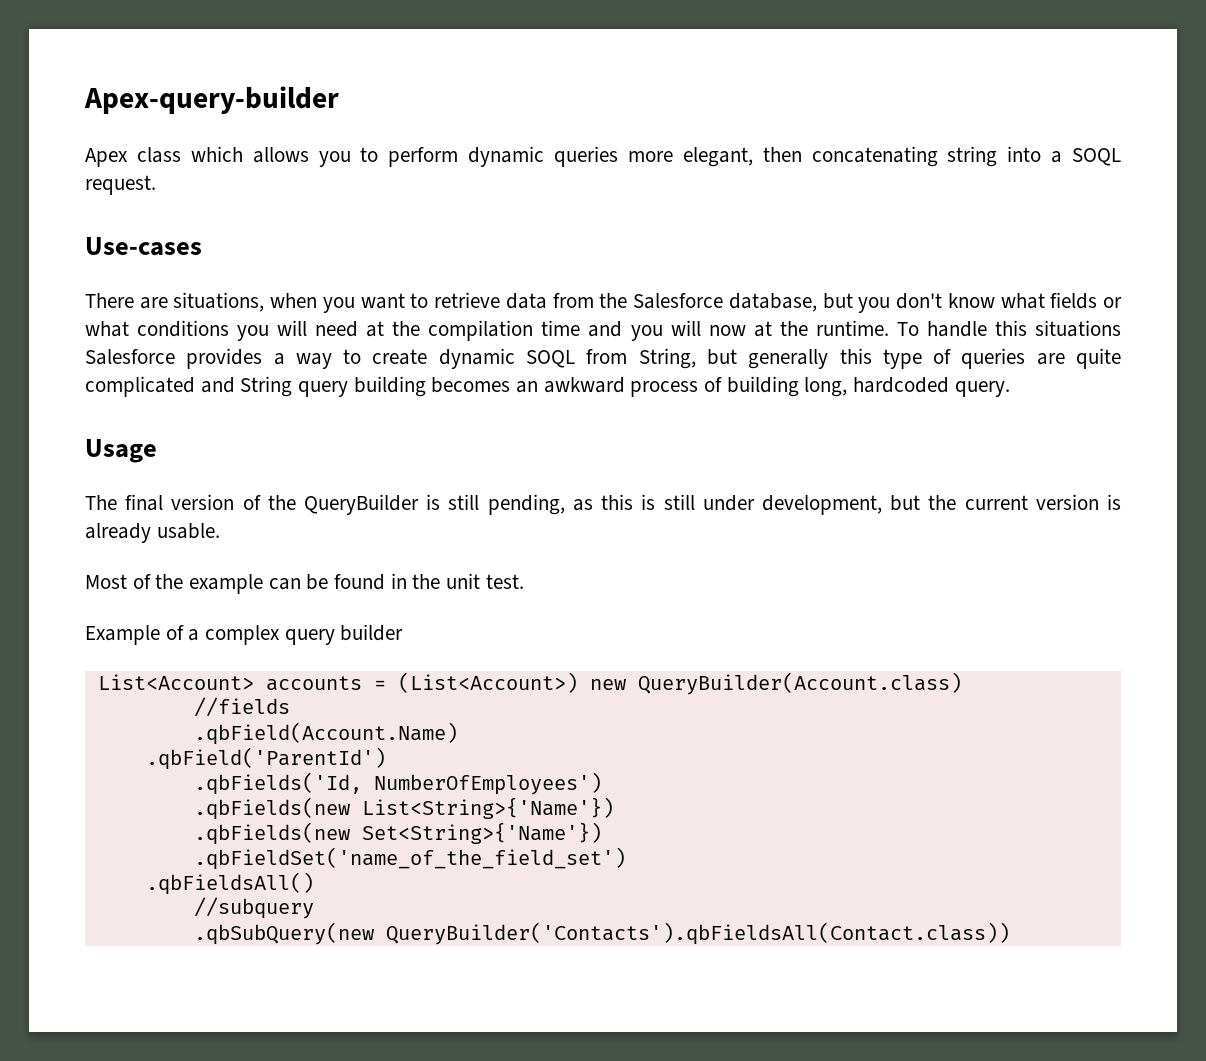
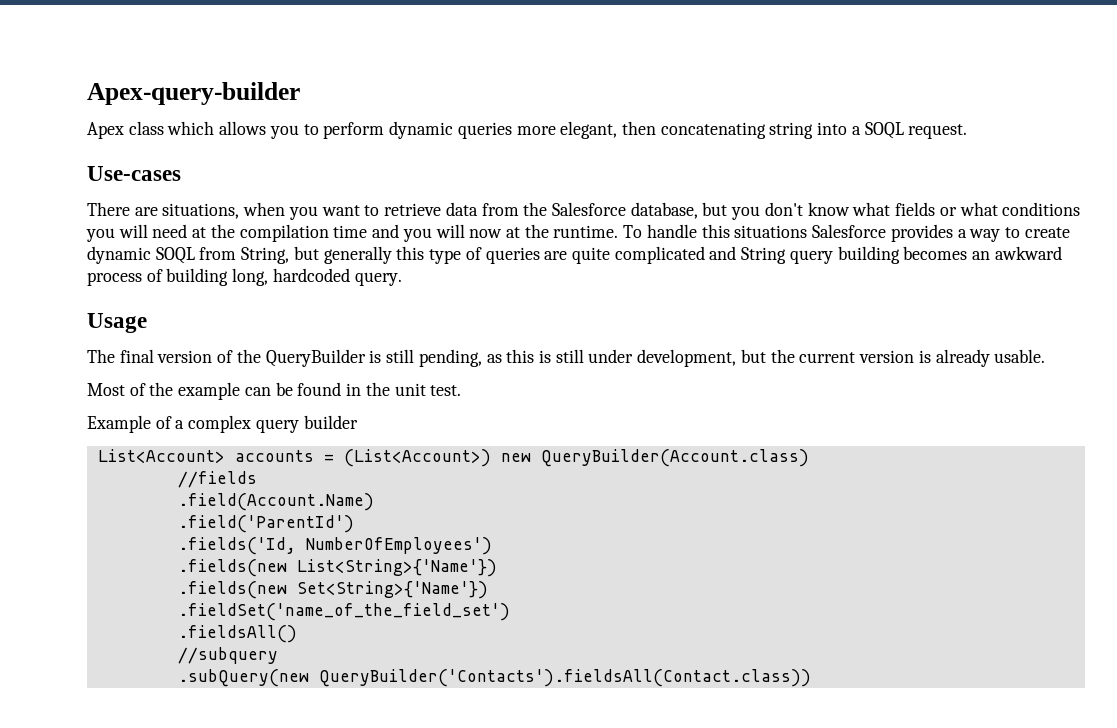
- .qbField(Account.Name)
- .qbField('ParentId')
- .qbFields('Id, NumberOfEmployees')
+ .field(Account.Name)
+ .field('ParentId')
+ .fields('Id, NumberOfEmployees')
- .qbFields(new List<String>{'Name'})
+ .fields(new List<String>{'Name'})
- .qbFields(new Set<String>{'Name'})
+ .fields(new Set<String>{'Name'})
- .qbFieldSet('name_of_the_field_set')
- .qbFieldsAll()
+ .fieldSet('name_of_the_field_set')
+ .fieldsAll()
- .qbSubQuery(new QueryBuilder('Contacts').qbFieldsAll(Contact.class))
+ .subQuery(new QueryBuilder('Contacts').fieldsAll(Contact.class))

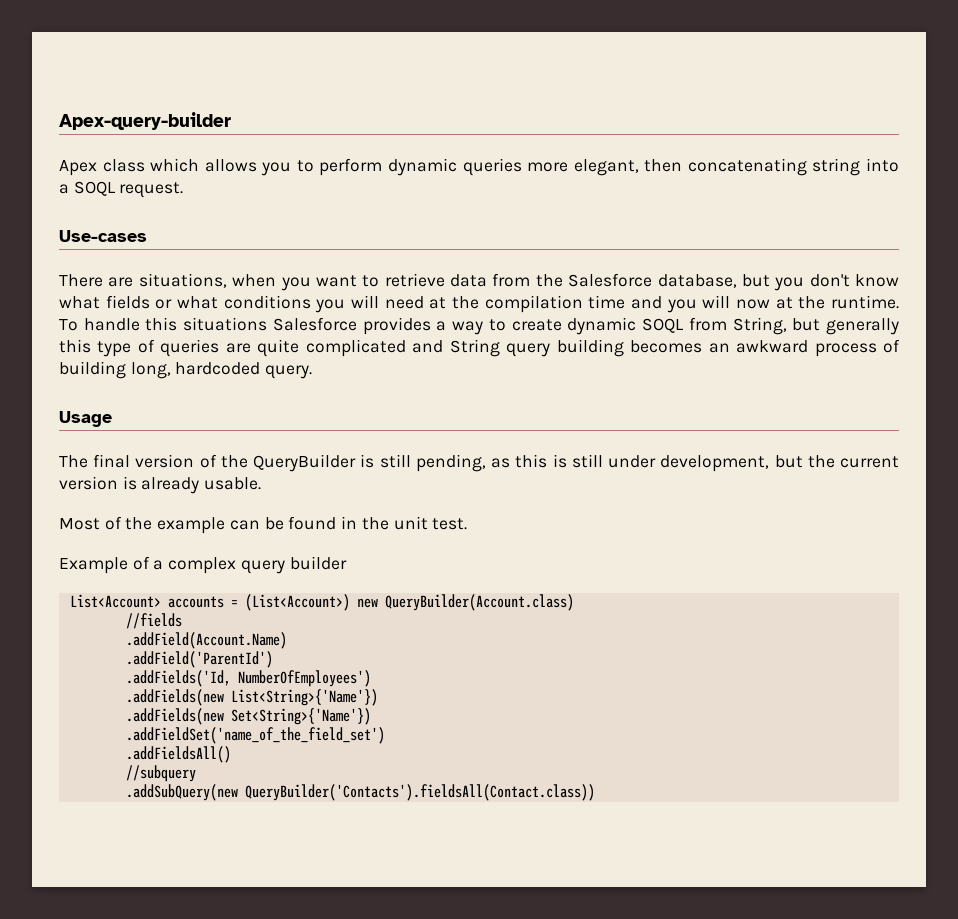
- .field(Account.Name)
- .field('ParentId')
- .fields('Id, NumberOfEmployees')
+ .addField(Account.Name)
+ .addField('ParentId')
+ .addFields('Id, NumberOfEmployees')
- .fields(new List<String>{'Name'})
+ .addFields(new List<String>{'Name'})
- .fields(new Set<String>{'Name'})
+ .addFields(new Set<String>{'Name'})
- .fieldSet('name_of_the_field_set')
- .fieldsAll()
+ .addFieldSet('name_of_the_field_set')
+ .addFieldsAll()
- .subQuery(new QueryBuilder('Contacts').fieldsAll(Contact.class))
+ .addSubQuery(new QueryBuilder('Contacts').fieldsAll(Contact.class))

